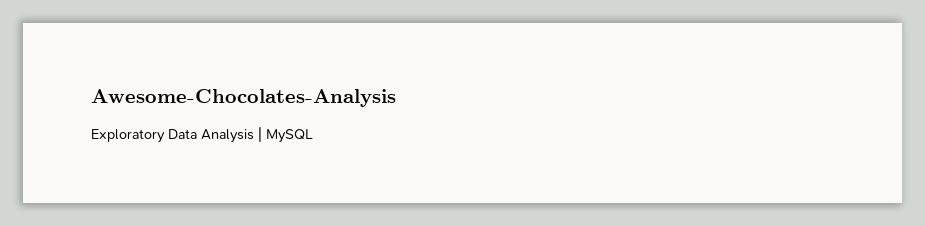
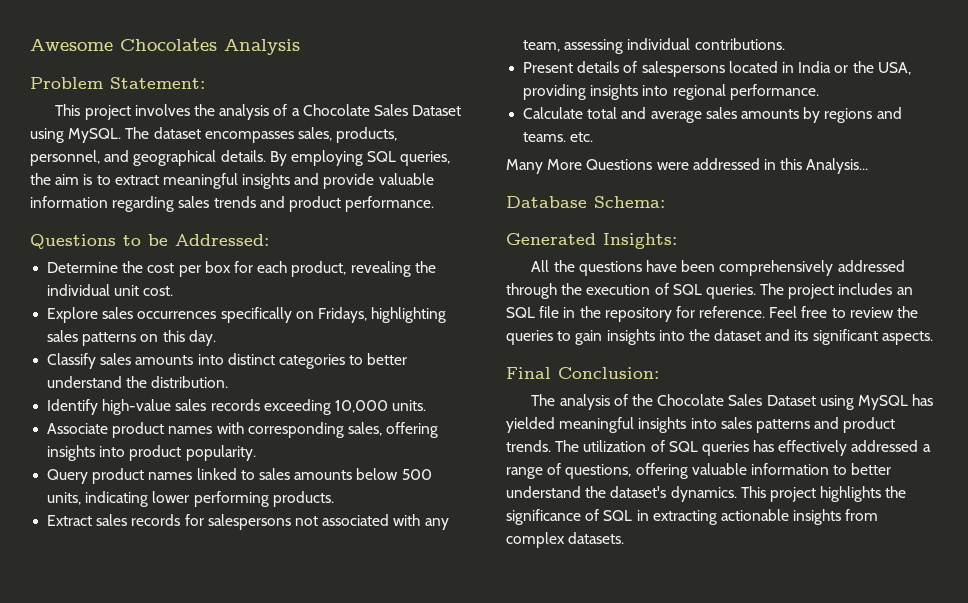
- Awesome-Chocolates-Analysis
- Exploratory Data Analysis | MySQL
+ Awesome Chocolates Analysis
+ Problem Statement:
+ This project involves the analysis of a Chocolate Sales Dataset using MySQL. The dataset encompasses sales, products, personnel, and geographical details. By employing SQL queries, the aim is to extract meaningful insights and provide valuable information regarding sales trends and product performance.
+ Questions to be Addressed:
+ Determine the cost per box for each product, revealing the individual unit cost.
+ Explore sales occurrences specifically on Fridays, highlighting sales patterns on this day.
+ Classify sales amounts into distinct categories to better understand the distribution.
+ Identify high-value sales records exceeding 10,000 units.
+ Associate product names with corresponding sales, offering insights into product popularity.
+ Query product names linked to sales amounts below 500 units, indicating lower performing products.
+ Extract sales records for salespersons not associated with any team, assessing individual contributions.
+ Present details of salespersons located in India or the USA, providing insights into regional performance.
+ Calculate total and average sales amounts by regions and teams. etc.
+ Many More Questions were addressed in this Analysis...
+ Database Schema:
+ Generated Insights:
+ All the questions have been comprehensively addressed through the execution of SQL queries. The project includes an SQL file in the repository for reference. Feel free to review the queries to gain insights into the dataset and its significant aspects.
+ Final Conclusion:
+ The analysis of the Chocolate Sales Dataset using MySQL has yielded meaningful insights into sales patterns and product trends. The utilization of SQL queries has effectively addressed a range of questions, offering valuable information to better understand the dataset's dynamics. This project highlights the significance of SQL in extracting actionable insights from complex datasets.

